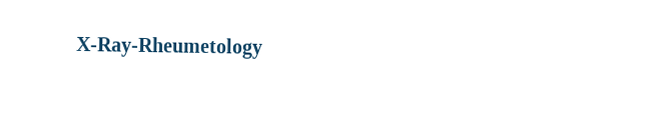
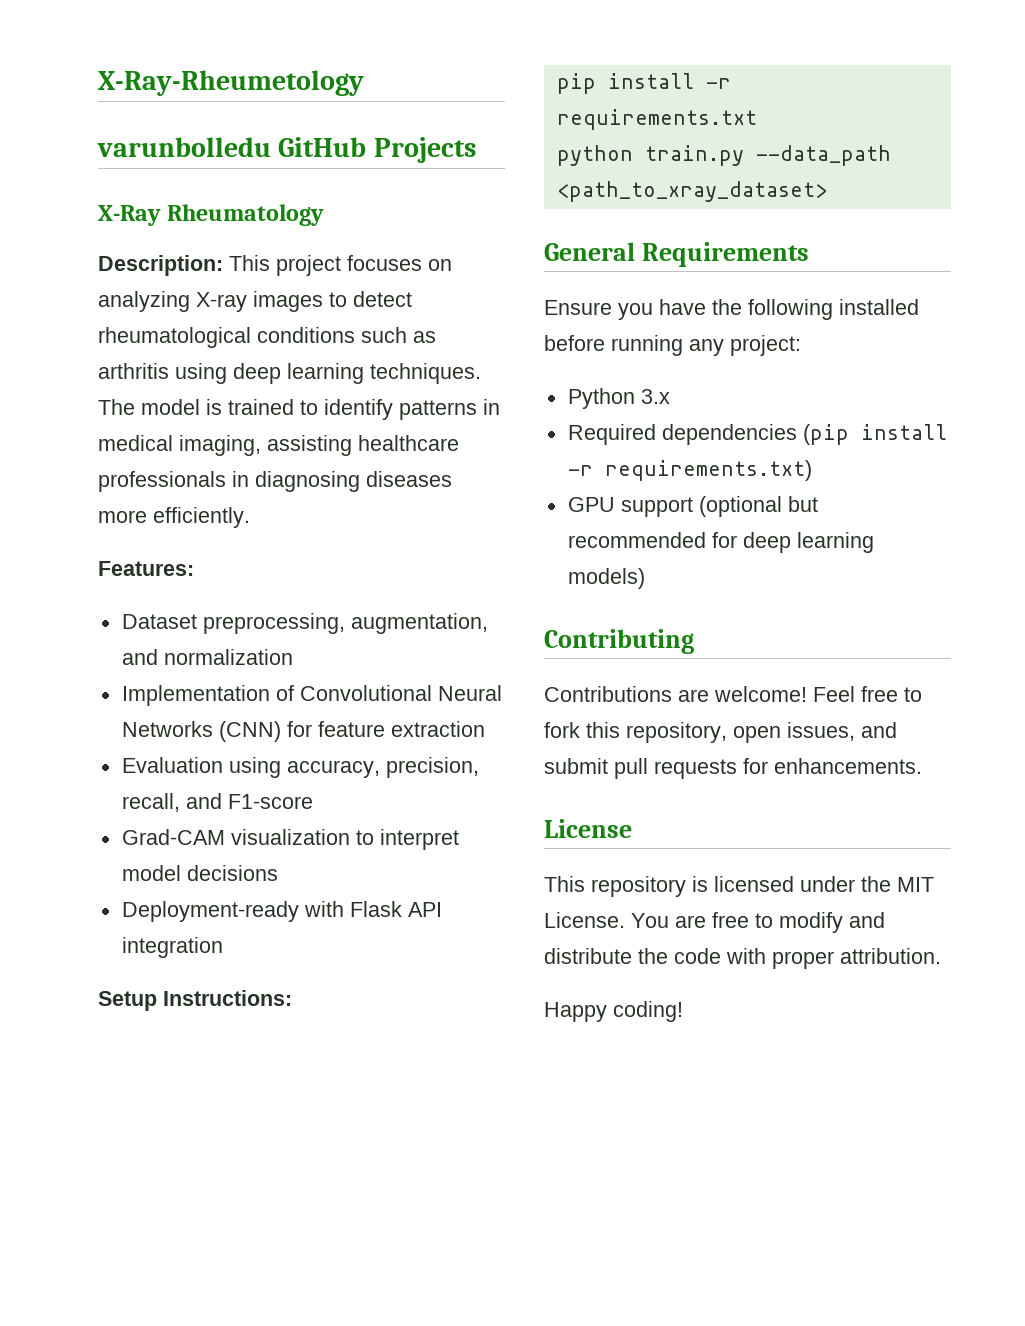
+ varunbolledu GitHub Projects
+ X-Ray Rheumatology
+ Description: This project focuses on analyzing X-ray images to detect rheumatological conditions such as arthritis using deep learning techniques. The model is trained to identify patterns in medical imaging, assisting healthcare professionals in diagnosing diseases more efficiently.
+ Features:
+ Dataset preprocessing, augmentation, and normalization
+ Implementation of Convolutional Neural Networks (CNN) for feature extraction
+ Evaluation using accuracy, precision, recall, and F1-score
+ Grad-CAM visualization to interpret model decisions
+ Deployment-ready with Flask API integration
+ Setup Instructions:
+ pip install -r requirements.txt
+ python train.py --data_path <path_to_xray_dataset>
+ General Requirements
+ Ensure you have the following installed before running any project:
+ Python 3.x
+ Required dependencies (pip install -r requirements.txt)
+ GPU support (optional but recommended for deep learning models)
+ Contributing
+ Contributions are welcome! Feel free to fork this repository, open issues, and submit pull requests for enhancements.
+ License
+ This repository is licensed under the MIT License. You are free to modify and distribute the code with proper attribution.
+ Happy coding!

